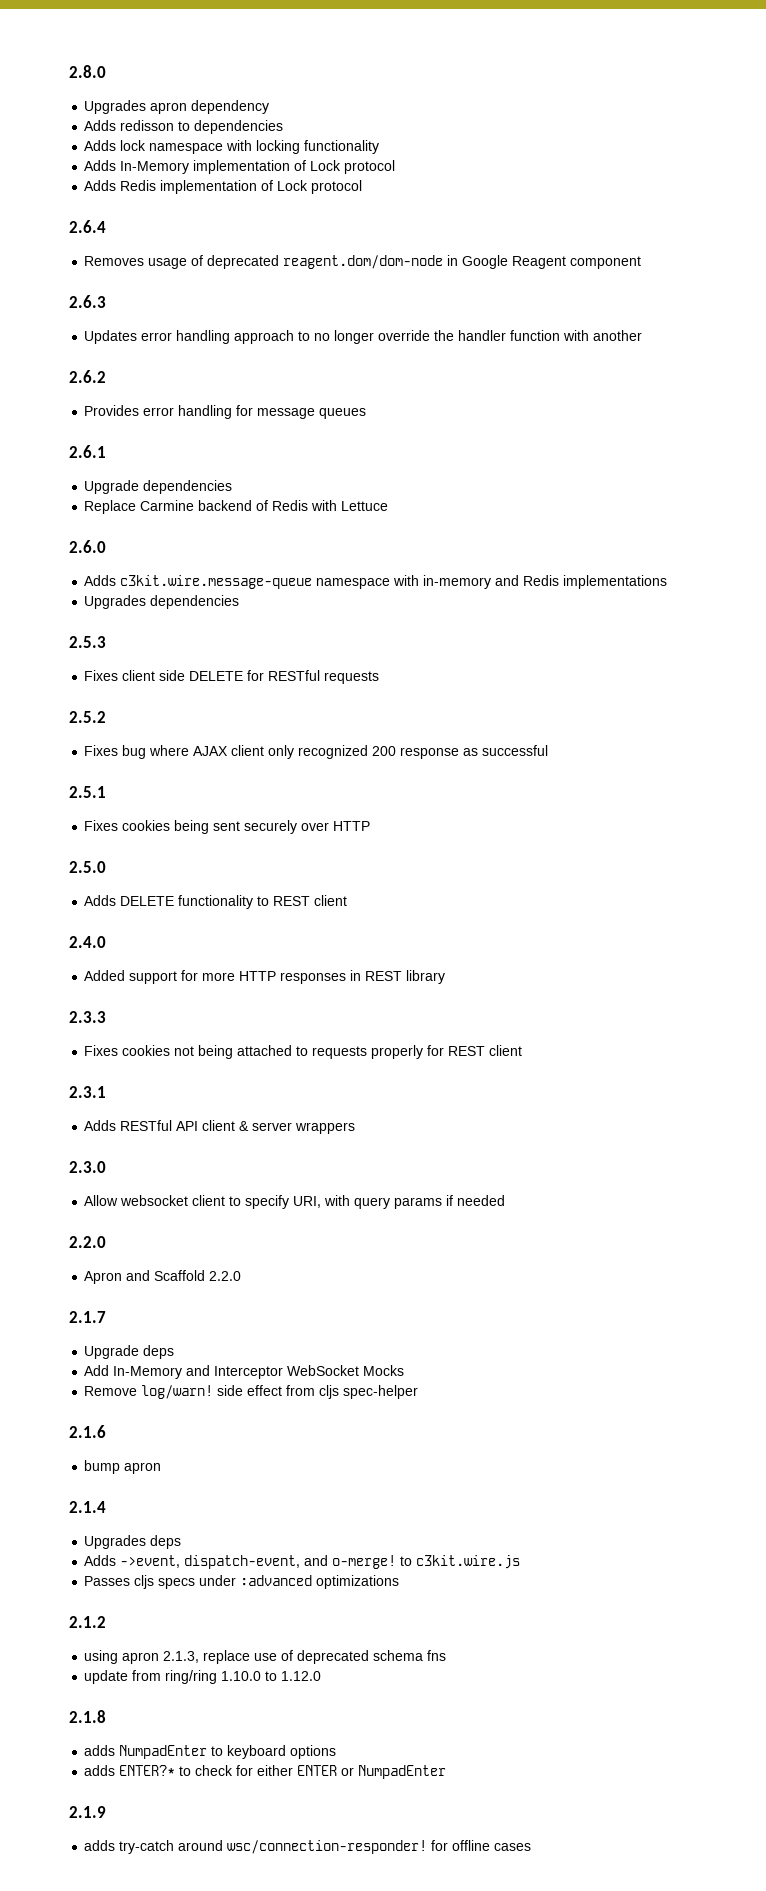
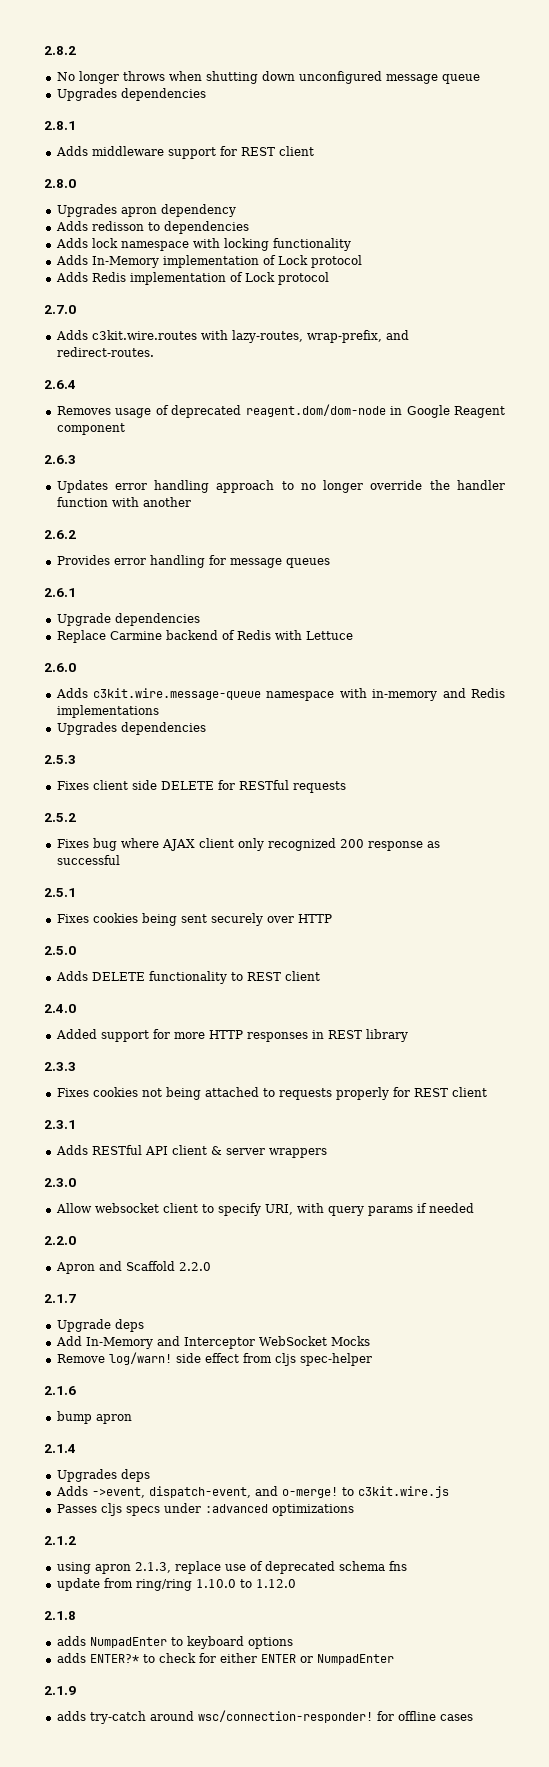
+ 2.8.2
+ No longer throws when shutting down unconfigured message queue
+ Upgrades dependencies
+ 2.8.1
+ Adds middleware support for REST client
+ 2.7.0
+ Adds c3kit.wire.routes with lazy-routes, wrap-prefix, and redirect-routes.

